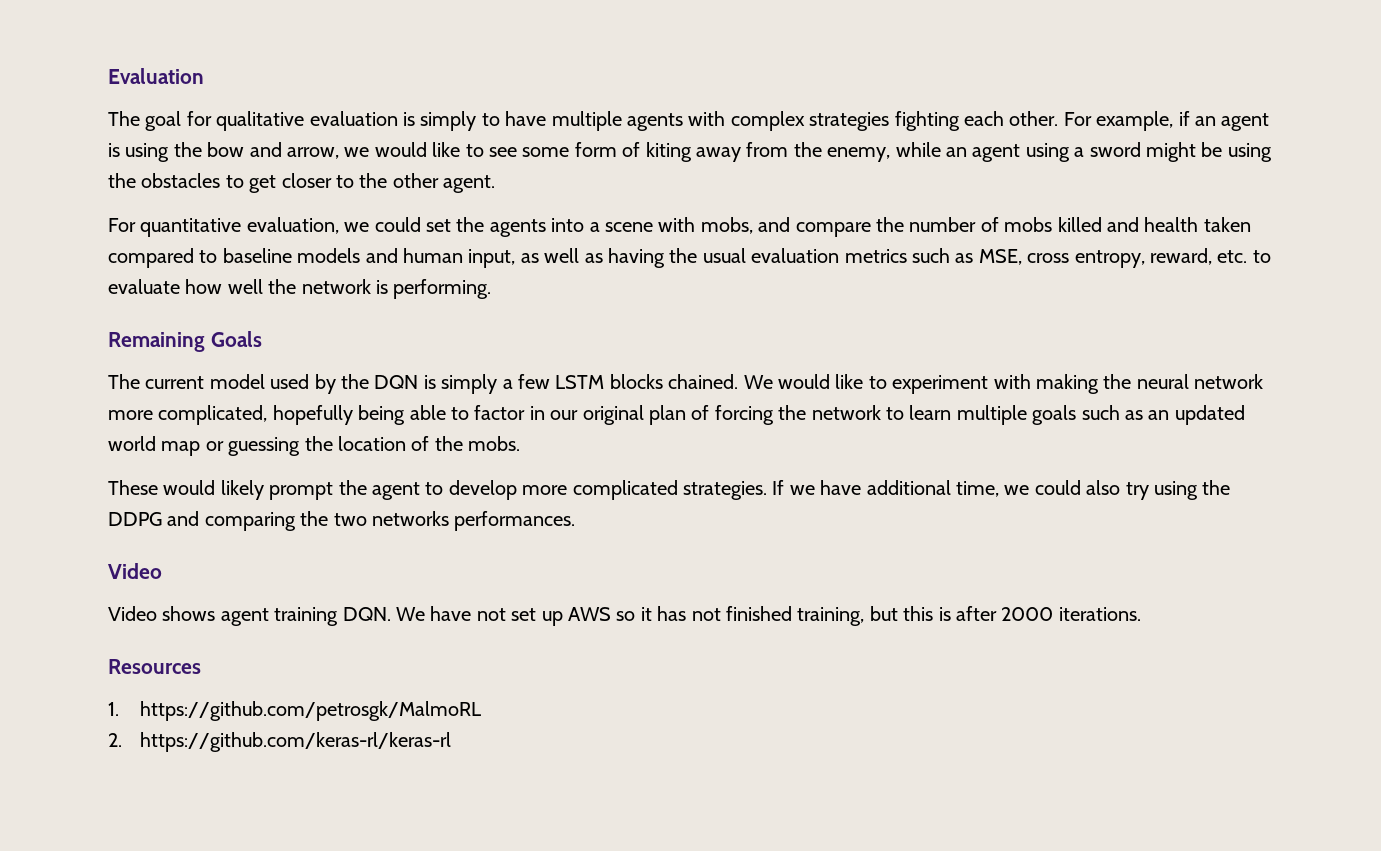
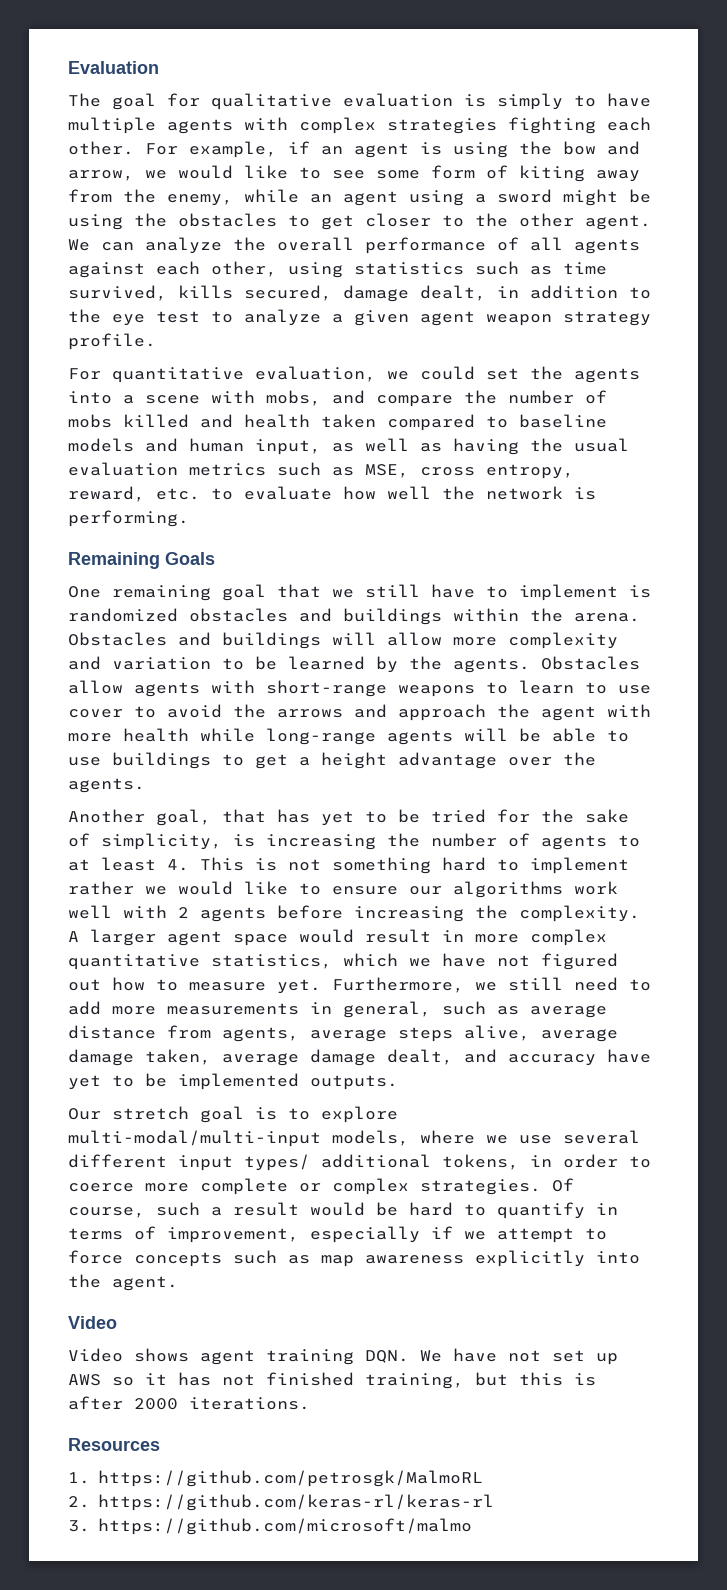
+ We can analyze the overall performance of all agents against each other, using statistics such as time survived, kills secured, damage dealt, in addition to the eye test to analyze a given agent weapon strategy profile.
- The current model used by the DQN is simply a few LSTM blocks chained. We would like to experiment with making the neural network more complicated, hopefully being able to factor in our original plan of forcing the network to learn multiple goals such as an updated world map or guessing the location of the mobs.
- These would likely prompt the agent to develop more complicated strategies. If we have additional time, we could also try using the DDPG and comparing the two networks performances.
+ One remaining goal that we still have to implement is randomized obstacles and buildings within the arena. Obstacles and buildings will allow more complexity and variation to be learned by the agents. Obstacles allow agents with short-range weapons to learn to use cover to avoid the arrows and approach the agent with more health while long-range agents will be able to use buildings to get a height advantage over the agents.
+ Another goal, that has yet to be tried for the sake of simplicity, is increasing the number of agents to at least 4. This is not something hard to implement rather we would like to ensure our algorithms work well with 2 agents before increasing the complexity. A larger agent space would result in more complex quantitative statistics, which we have not figured out how to measure yet. Furthermore, we still need to add more measurements in general, such as average distance from agents, average steps alive, average damage taken, average damage dealt, and accuracy have yet to be implemented outputs.
+ Our stretch goal is to explore multi-modal/multi-input models, where we use several different input types/ additional tokens, in order to coerce more complete or complex strategies. Of course, such a result would be hard to quantify in terms of improvement, especially if we attempt to force concepts such as map awareness explicitly into the agent.
+ 3. https://github.com/microsoft/malmo

